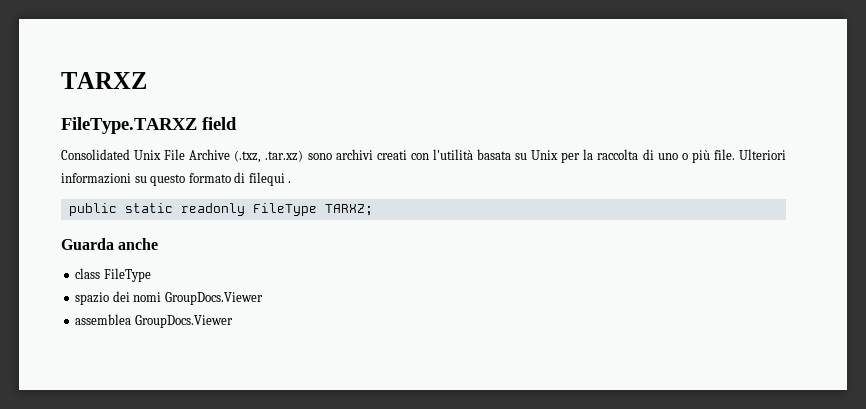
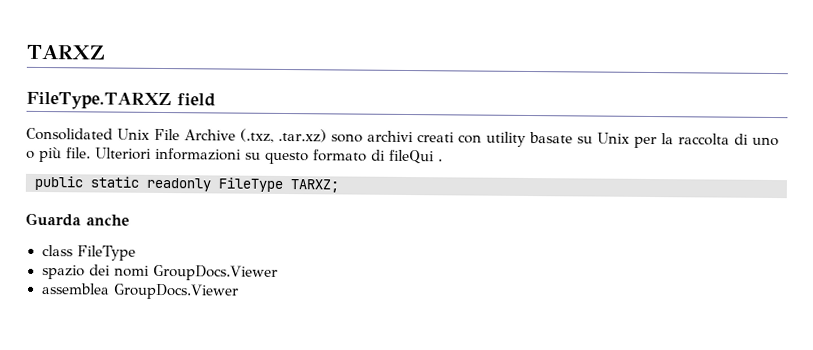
- Consolidated Unix File Archive (.txz, .tar.xz) sono archivi creati con l'utilità basata su Unix per la raccolta di uno o più file.
+ Consolidated Unix File Archive (.txz, .tar.xz) sono archivi creati con utility basate su Unix per la raccolta di uno o più file.
- Ulteriori informazioni su questo formato di filequi .
+ Ulteriori informazioni su questo formato di fileQui .

